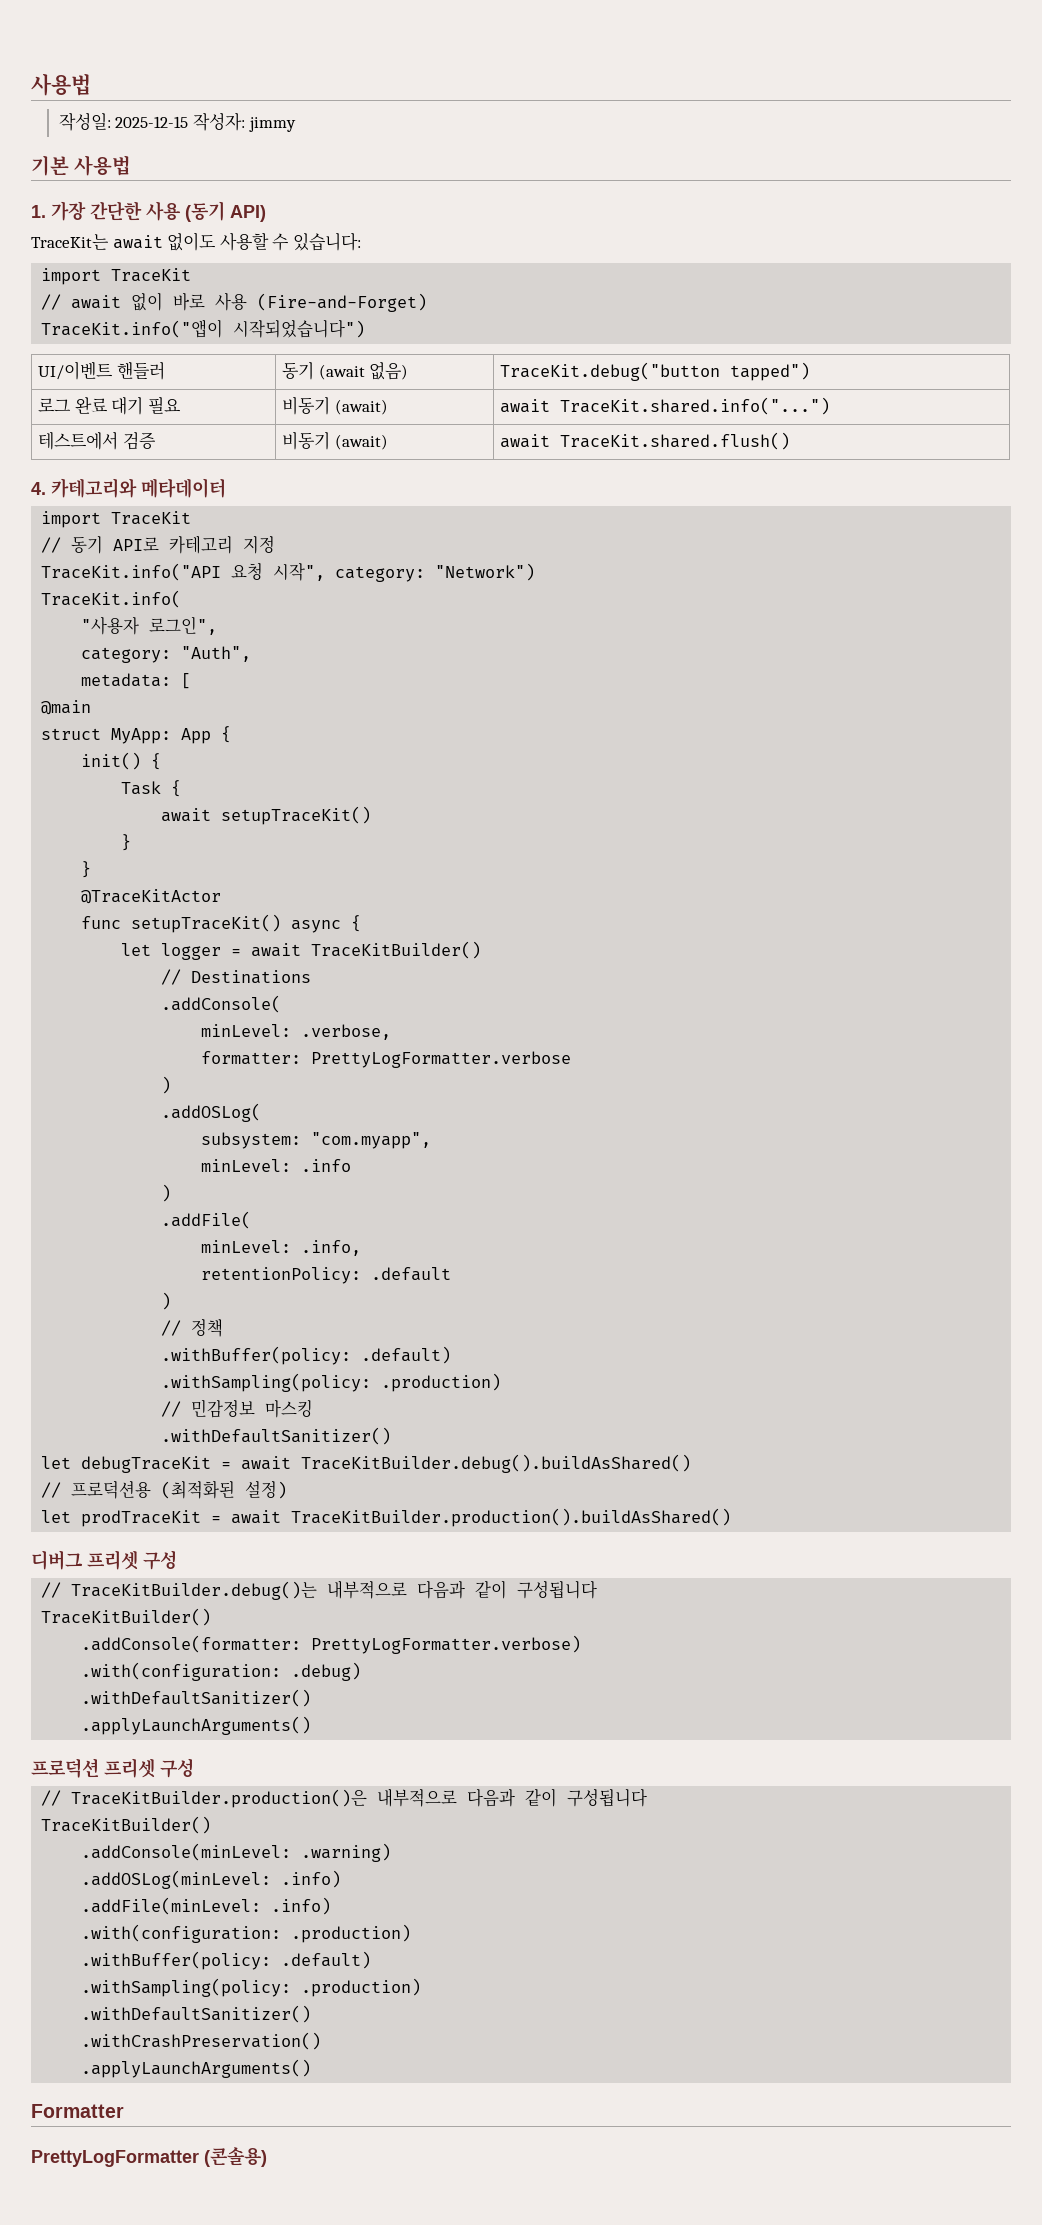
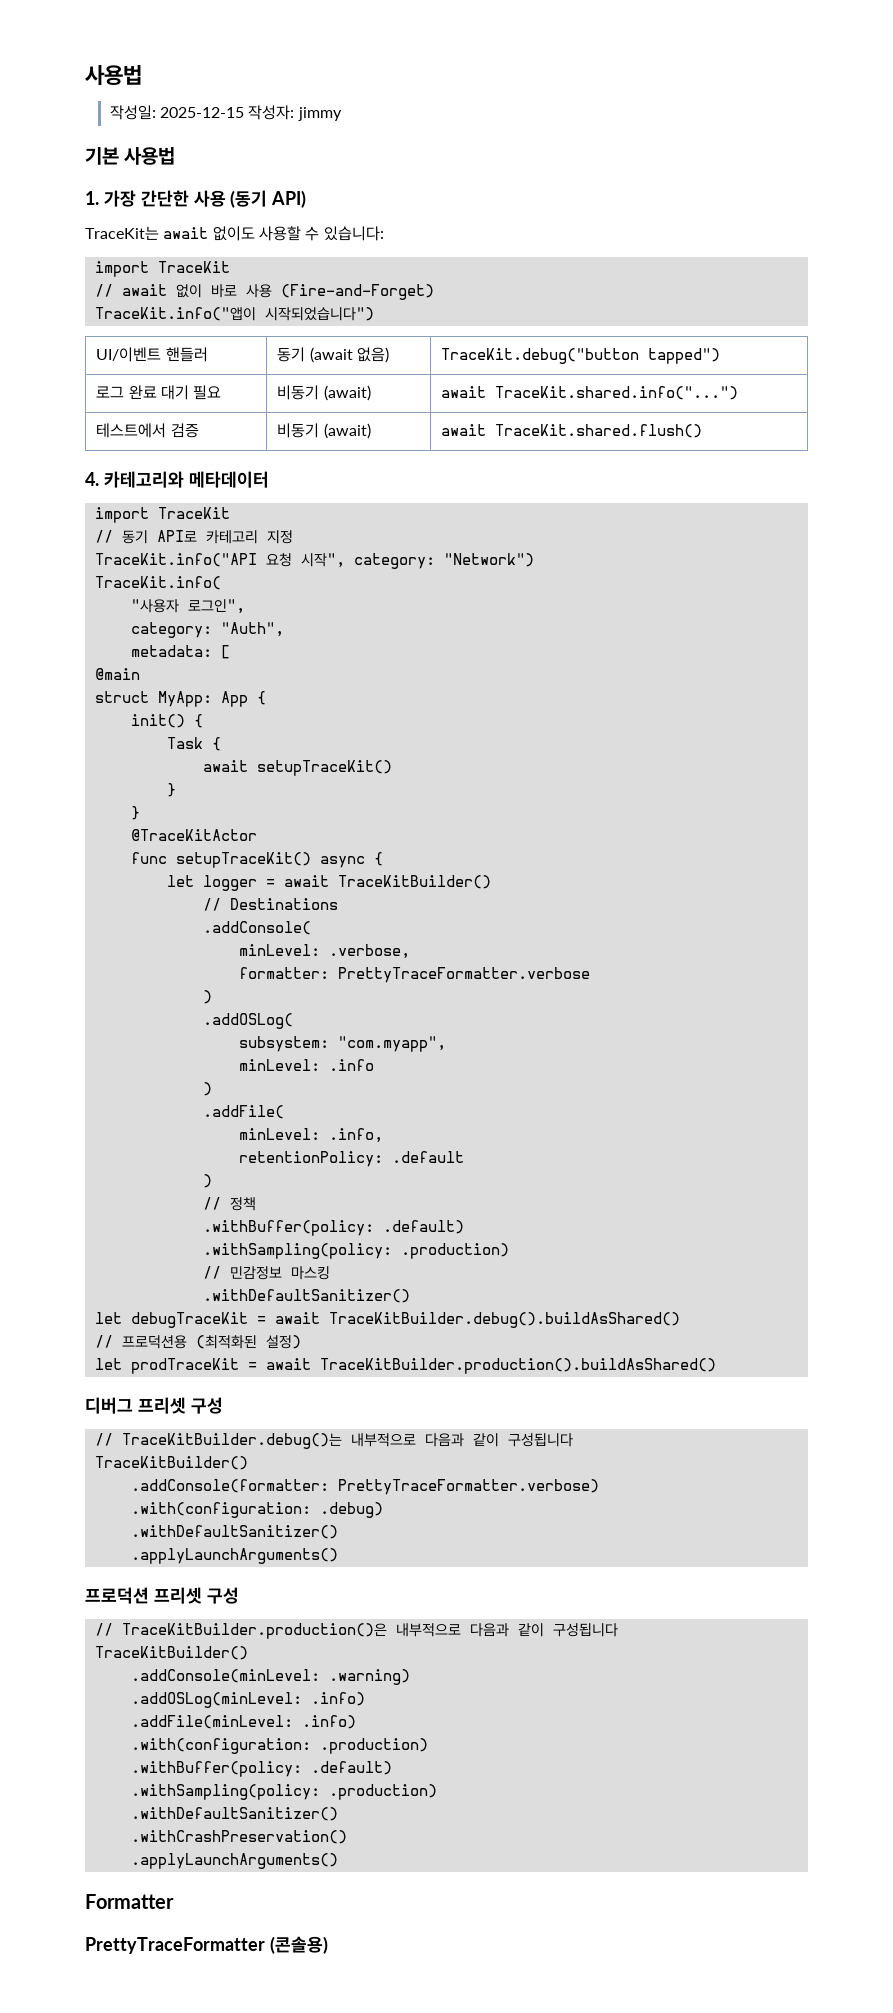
- formatter: PrettyLogFormatter.verbose
+ formatter: PrettyTraceFormatter.verbose
- .addConsole(formatter: PrettyLogFormatter.verbose)
+ .addConsole(formatter: PrettyTraceFormatter.verbose)
- PrettyLogFormatter (콘솔용)
+ PrettyTraceFormatter (콘솔용)

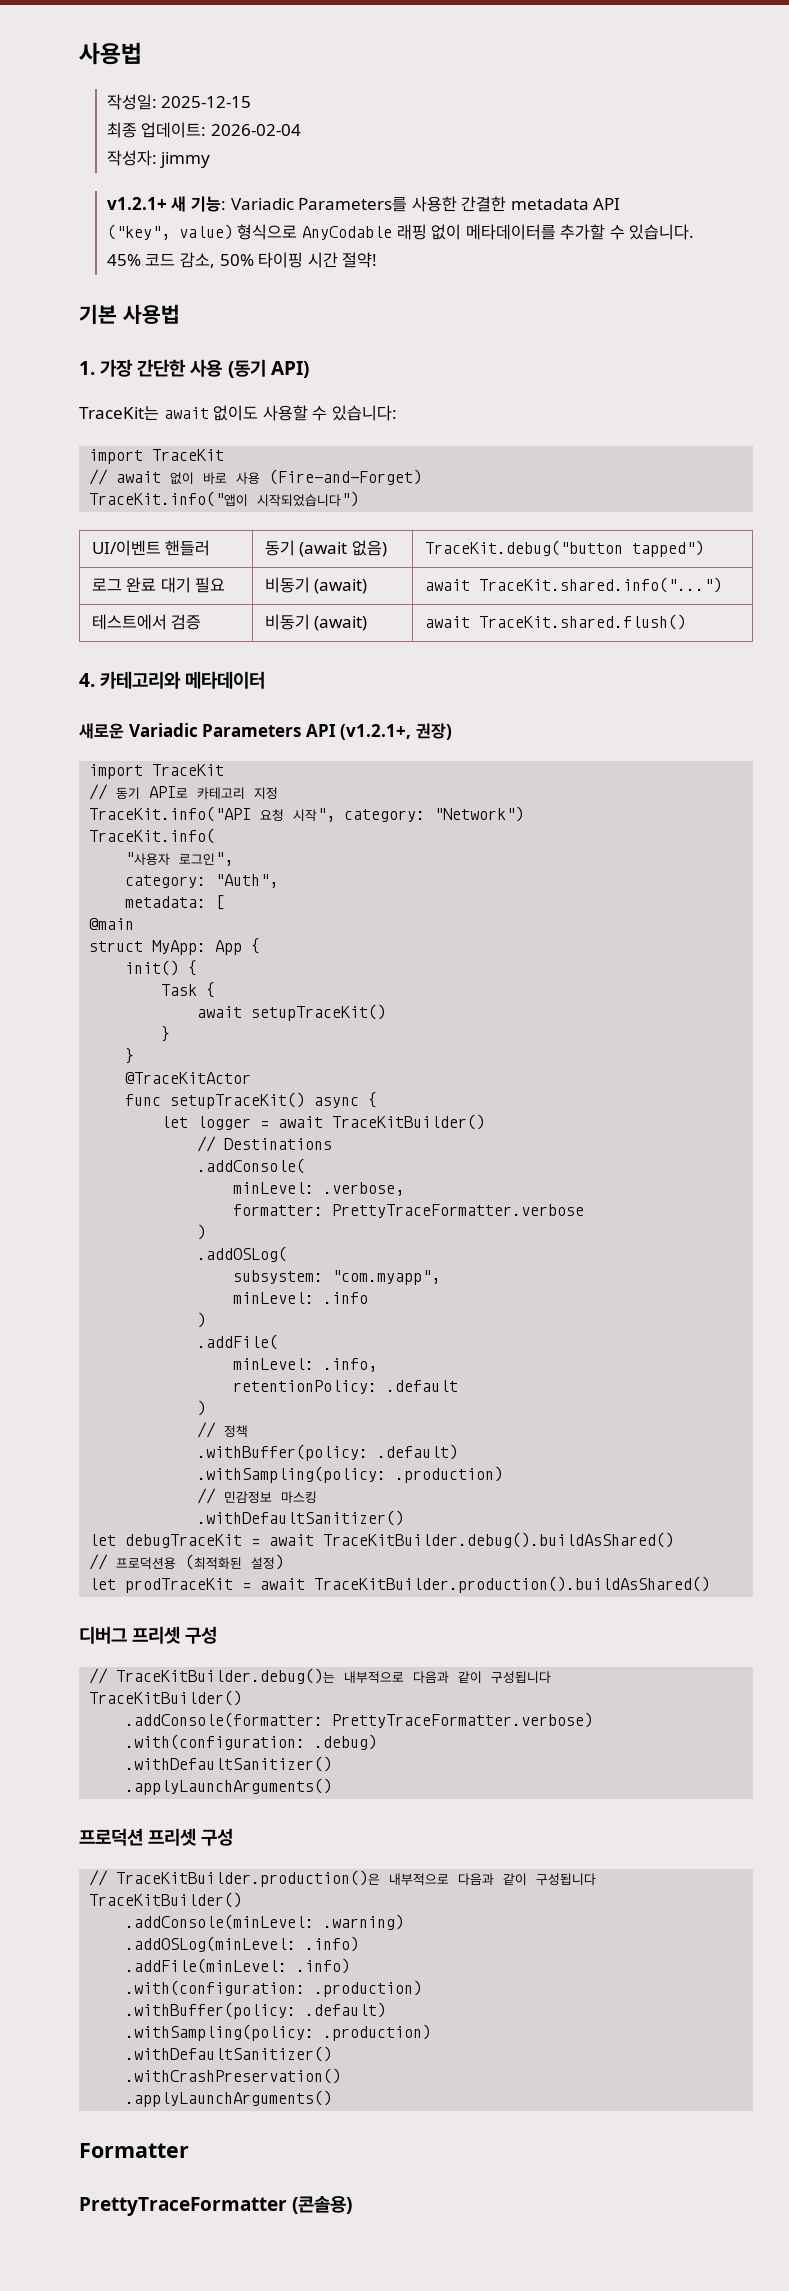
- 작성일: 2025-12-15 작성자: jimmy
+ 작성일: 2025-12-15
+ 최종 업데이트: 2026-02-04
+ 작성자: jimmy
+ v1.2.1+ 새 기능: Variadic Parameters를 사용한 간결한 metadata API
+ ("key", value) 형식으로 AnyCodable 래핑 없이 메타데이터를 추가할 수 있습니다.
+ 45% 코드 감소, 50% 타이핑 시간 절약!
+ 새로운 Variadic Parameters API (v1.2.1+, 권장)

